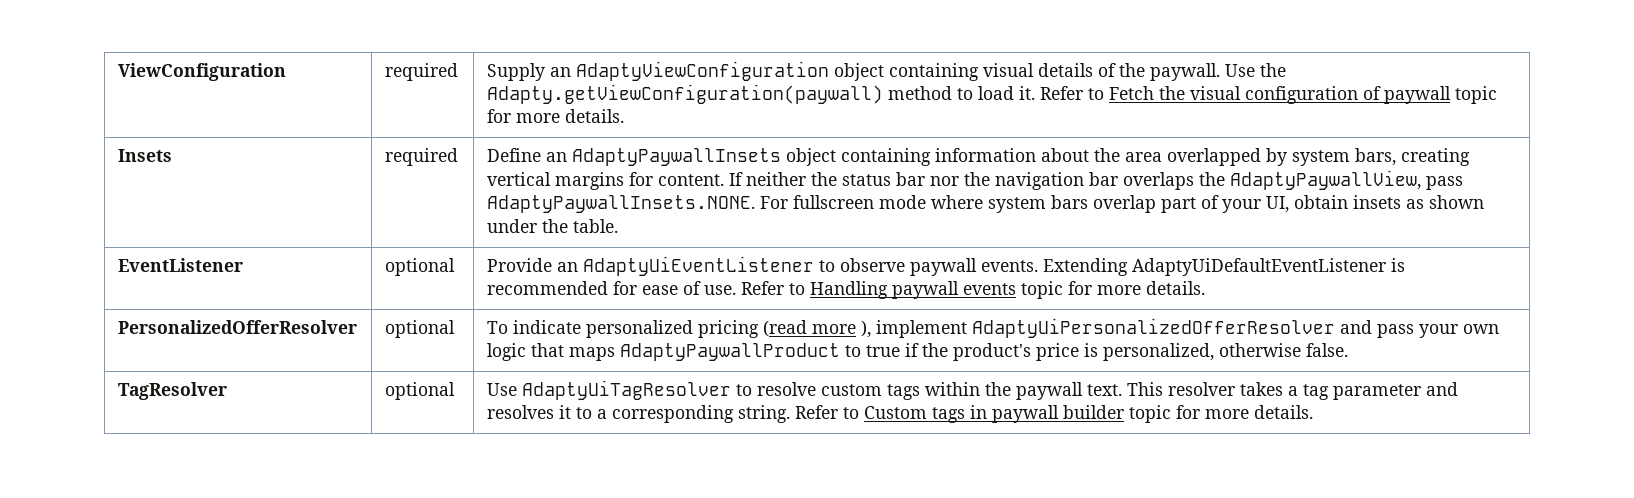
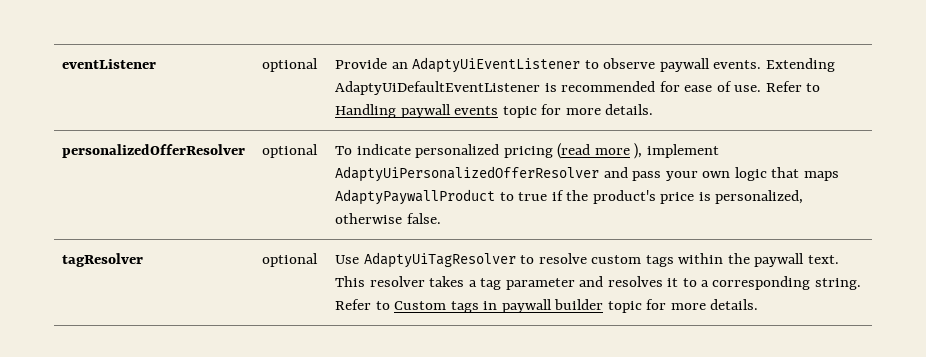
- ViewConfiguration | required | Supply an AdaptyViewConfiguration object containing visual details of the paywall. Use the Adapty.getViewConfiguration(paywall) method to load it. Refer to Fetch the visual configuration of paywall topic for more details.
- Insets | required | Define an AdaptyPaywallInsets object containing information about the area overlapped by system bars, creating vertical margins for content. If neither the status bar nor the navigation bar overlaps the AdaptyPaywallView, pass AdaptyPaywallInsets.NONE. For fullscreen mode where system bars overlap part of your UI, obtain insets as shown under the table.
- EventListener | optional | Provide an AdaptyUiEventListener to observe paywall events. Extending AdaptyUiDefaultEventListener is recommended for ease of use. Refer to Handling paywall events topic for more details.
+ eventListener | optional | Provide an AdaptyUiEventListener to observe paywall events. Extending AdaptyUiDefaultEventListener is recommended for ease of use. Refer to Handling paywall events topic for more details.
- PersonalizedOfferResolver | optional | To indicate personalized pricing (read more ), implement AdaptyUiPersonalizedOfferResolver and pass your own logic that maps AdaptyPaywallProduct to true if the product's price is personalized, otherwise false.
+ personalizedOfferResolver | optional | To indicate personalized pricing (read more ), implement AdaptyUiPersonalizedOfferResolver and pass your own logic that maps AdaptyPaywallProduct to true if the product's price is personalized, otherwise false.
- TagResolver | optional | Use AdaptyUiTagResolver to resolve custom tags within the paywall text. This resolver takes a tag parameter and resolves it to a corresponding string. Refer to Custom tags in paywall builder topic for more details.
+ tagResolver | optional | Use AdaptyUiTagResolver to resolve custom tags within the paywall text. This resolver takes a tag parameter and resolves it to a corresponding string. Refer to Custom tags in paywall builder topic for more details.

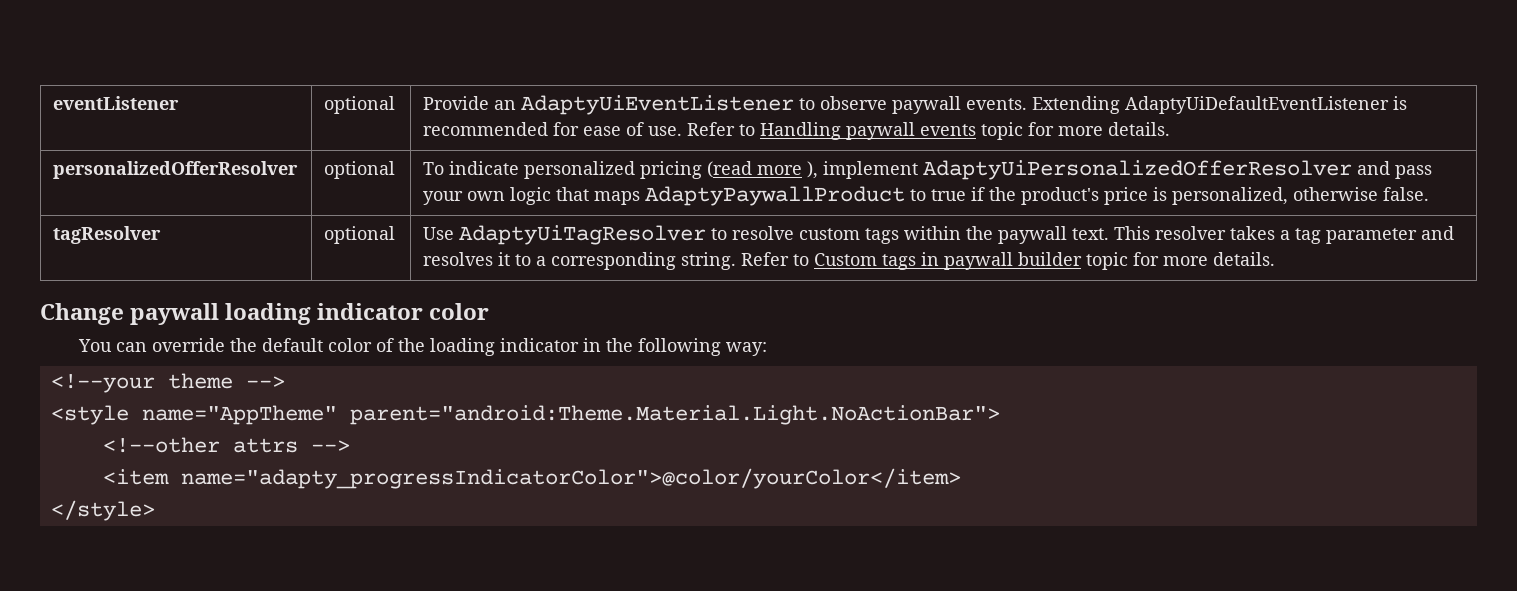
+ Change paywall loading indicator color
+ You can override the default color of the loading indicator in the following way:
+ <!--your theme -->
+ <style name="AppTheme" parent="android:Theme.Material.Light.NoActionBar">
+ <!--other attrs -->
+ <item name="adapty_progressIndicatorColor">@color/yourColor</item>
+ </style>

